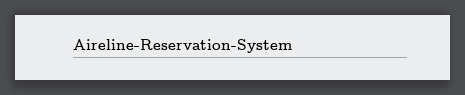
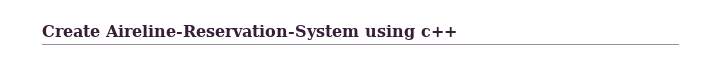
- Aireline-Reservation-System
+ Create Aireline-Reservation-System using c++

